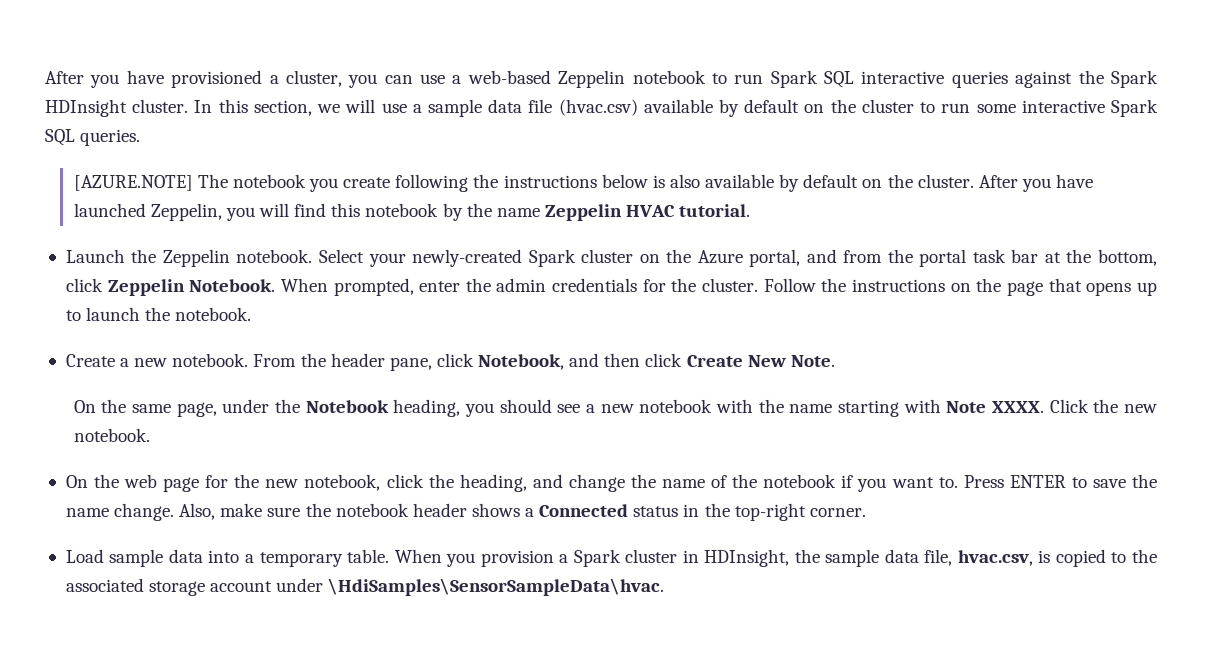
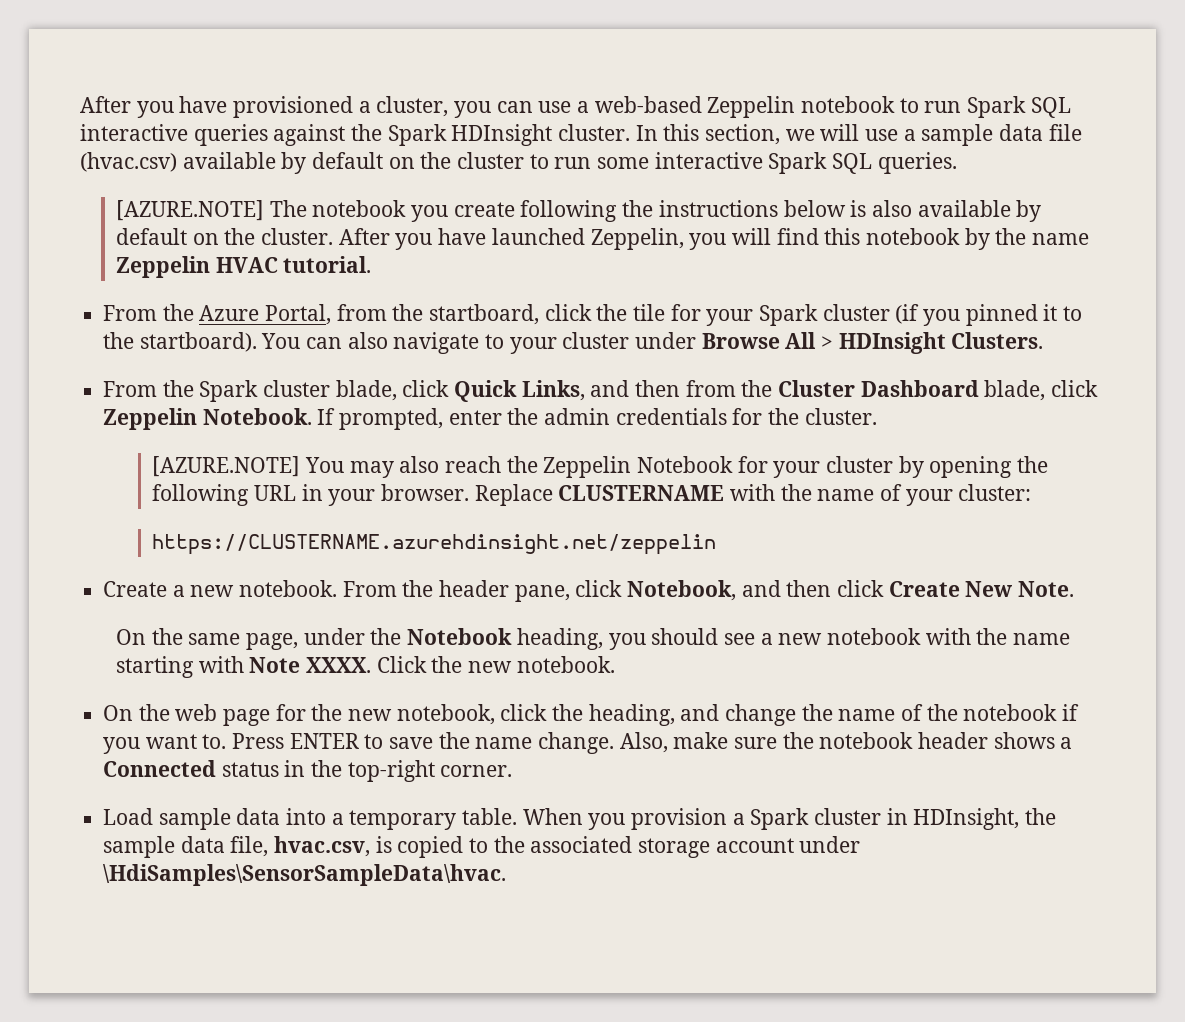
- Launch the Zeppelin notebook. Select your newly-created Spark cluster on the Azure portal, and from the portal task bar at the bottom, click Zeppelin Notebook.
+ From the Azure Portal, from the startboard, click the tile for your Spark cluster (if you pinned it to the startboard). You can also navigate to your cluster under Browse All > HDInsight Clusters.
+ From the Spark cluster blade, click Quick Links, and then from the Cluster Dashboard blade, click Zeppelin Notebook.
- When prompted, enter the admin credentials for the cluster. Follow the instructions on the page that opens up to launch the notebook.
+ If prompted, enter the admin credentials for the cluster.
+ [AZURE.NOTE] You may also reach the Zeppelin Notebook for your cluster by opening the following URL in your browser. Replace CLUSTERNAME with the name of your cluster:
+ https://CLUSTERNAME.azurehdinsight.net/zeppelin

